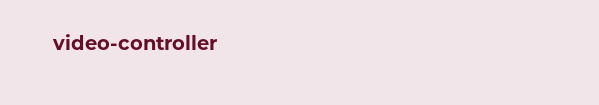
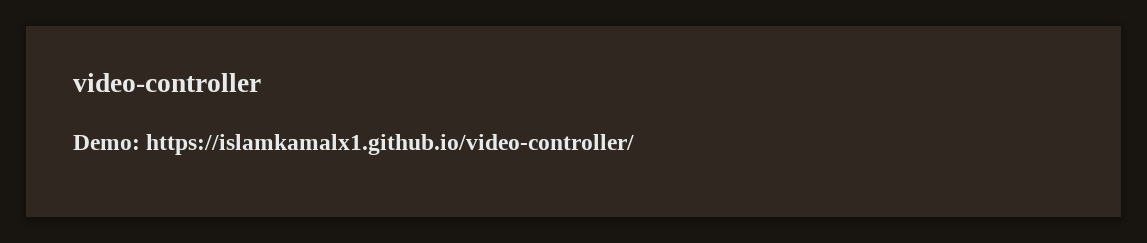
+ Demo: https://islamkamalx1.github.io/video-controller/

